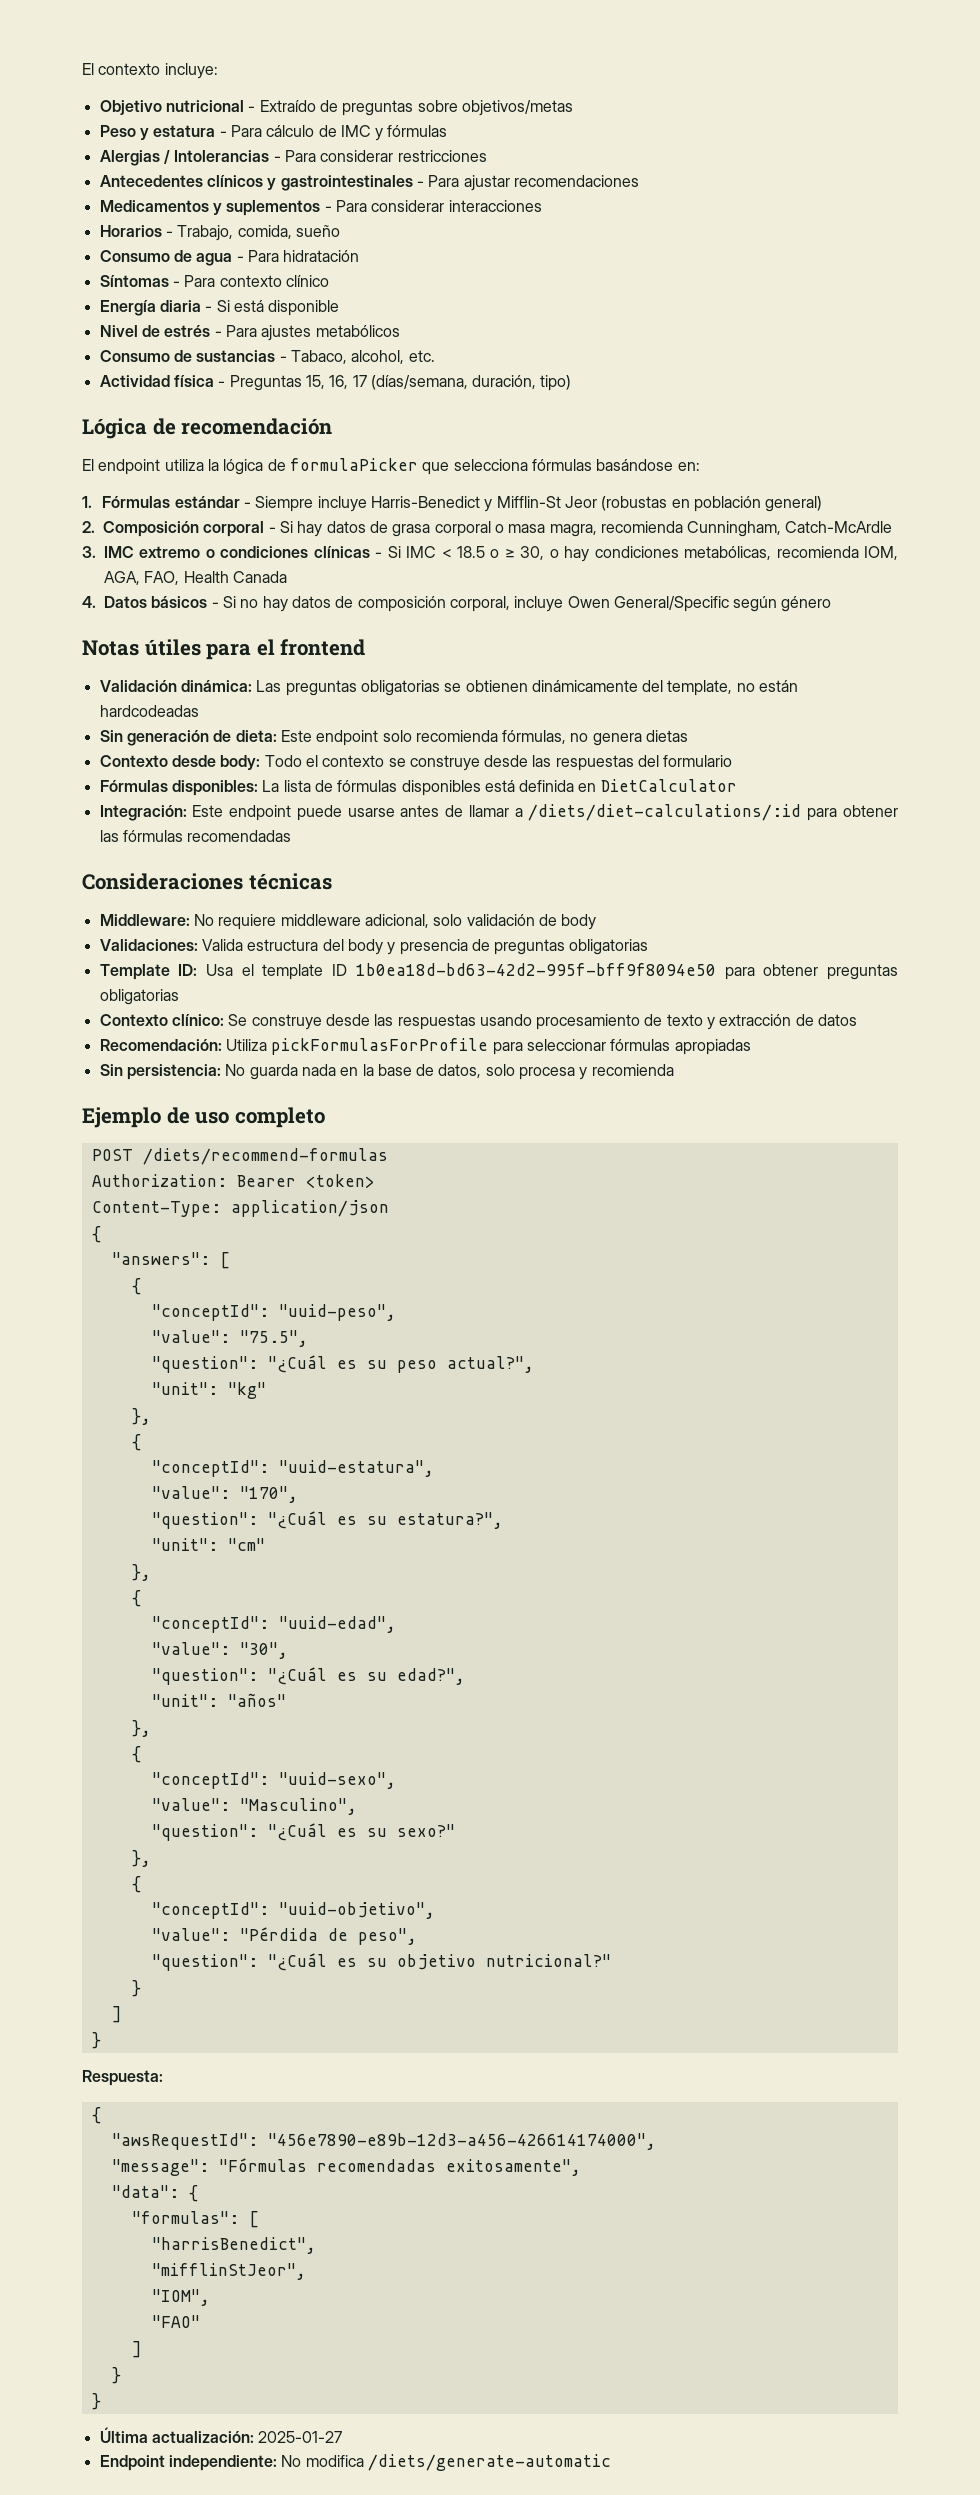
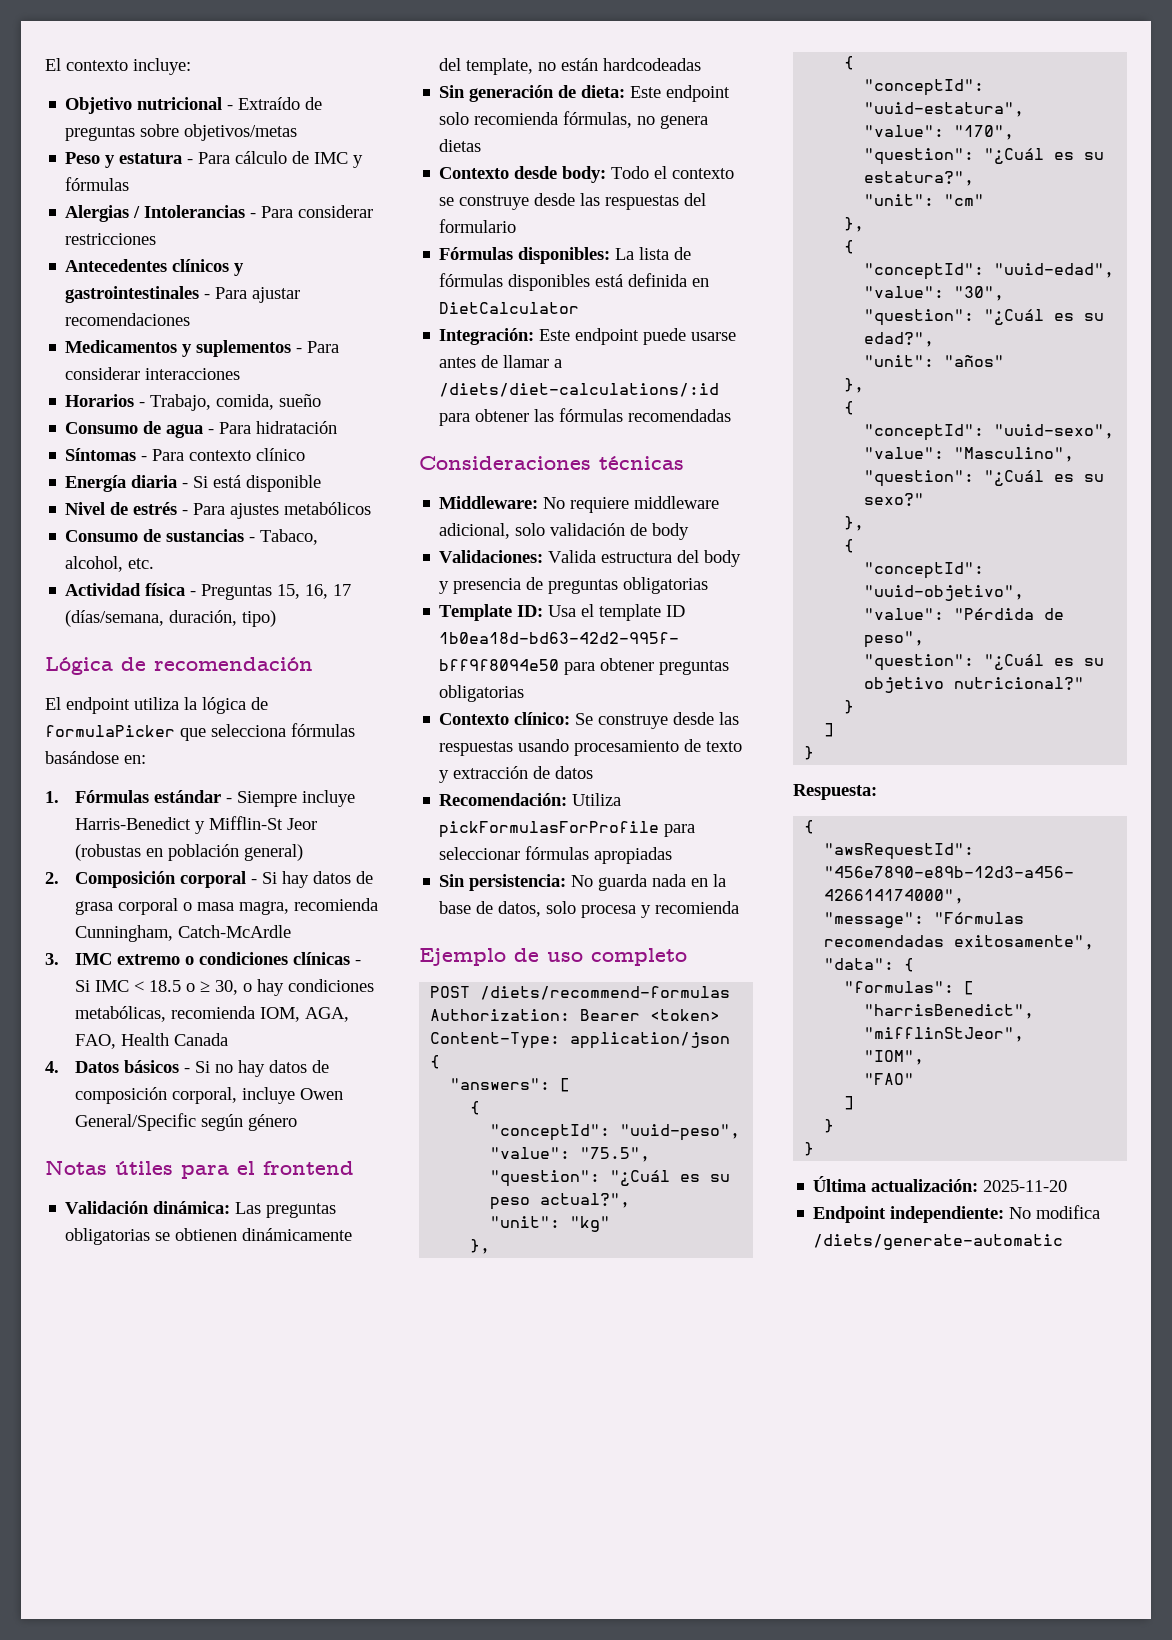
- Última actualización: 2025-01-27
+ Última actualización: 2025-11-20

